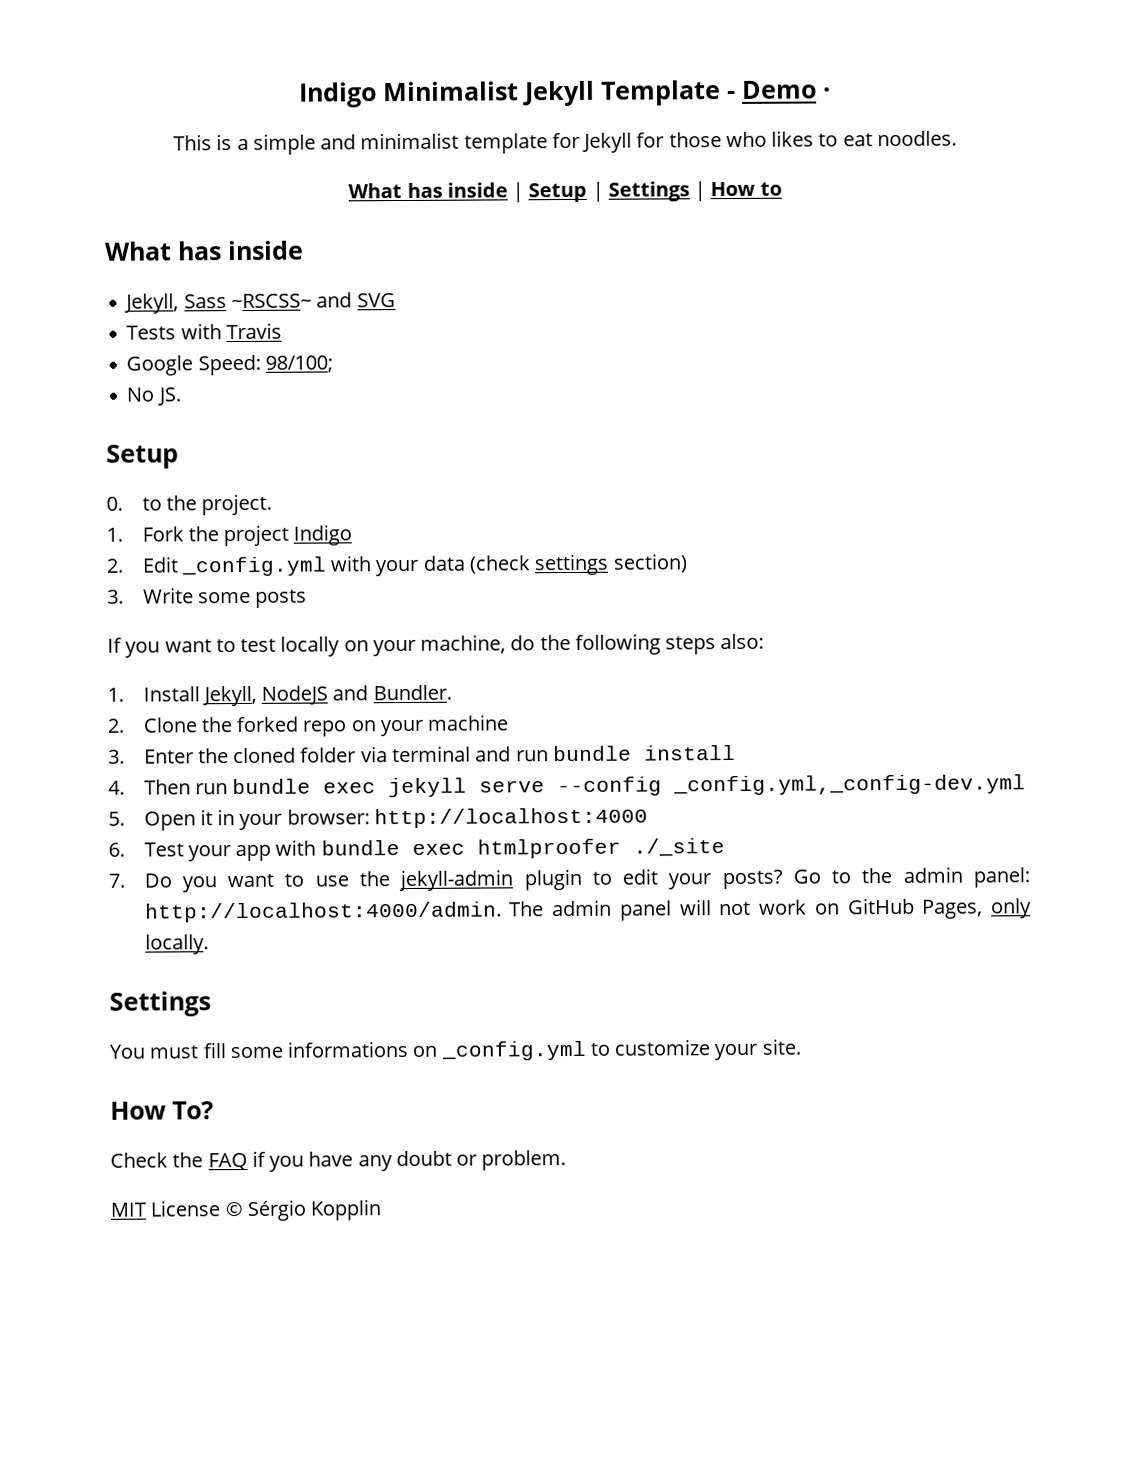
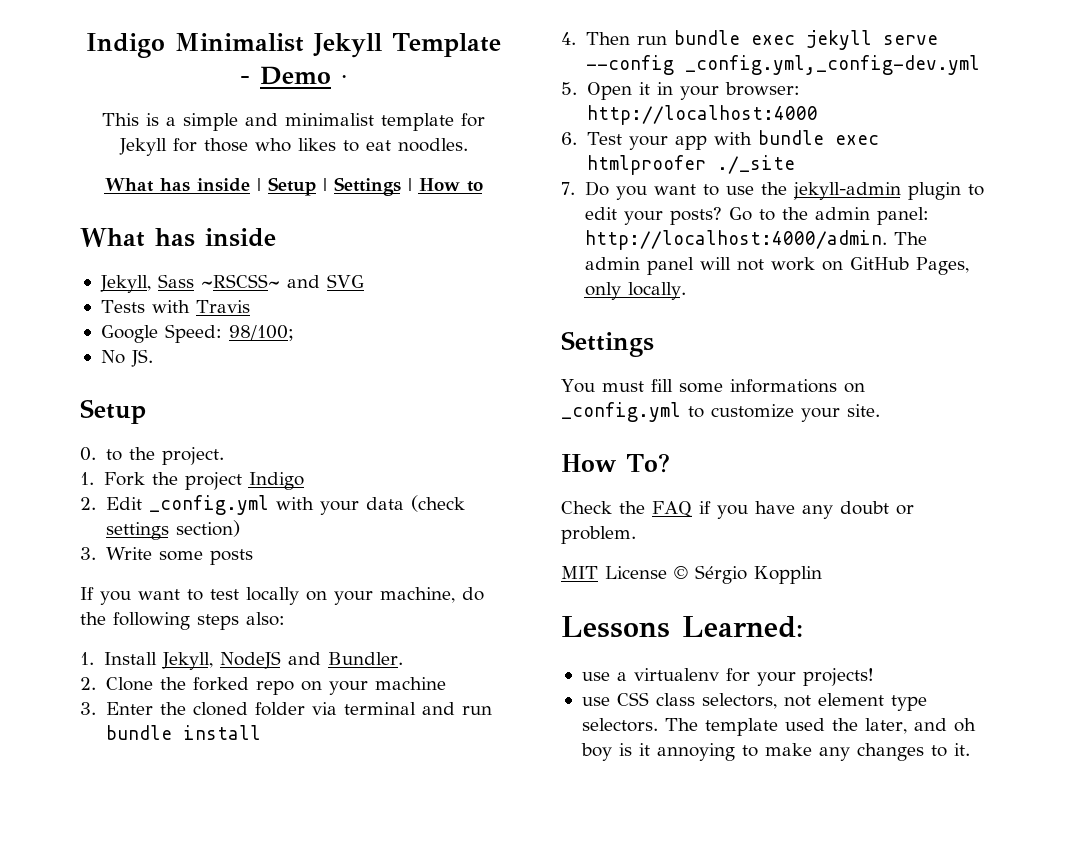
+ Lessons Learned:
+ use a virtualenv for your projects!
+ use CSS class selectors, not element type selectors. The template used the later, and oh boy is it annoying to make any changes to it.

